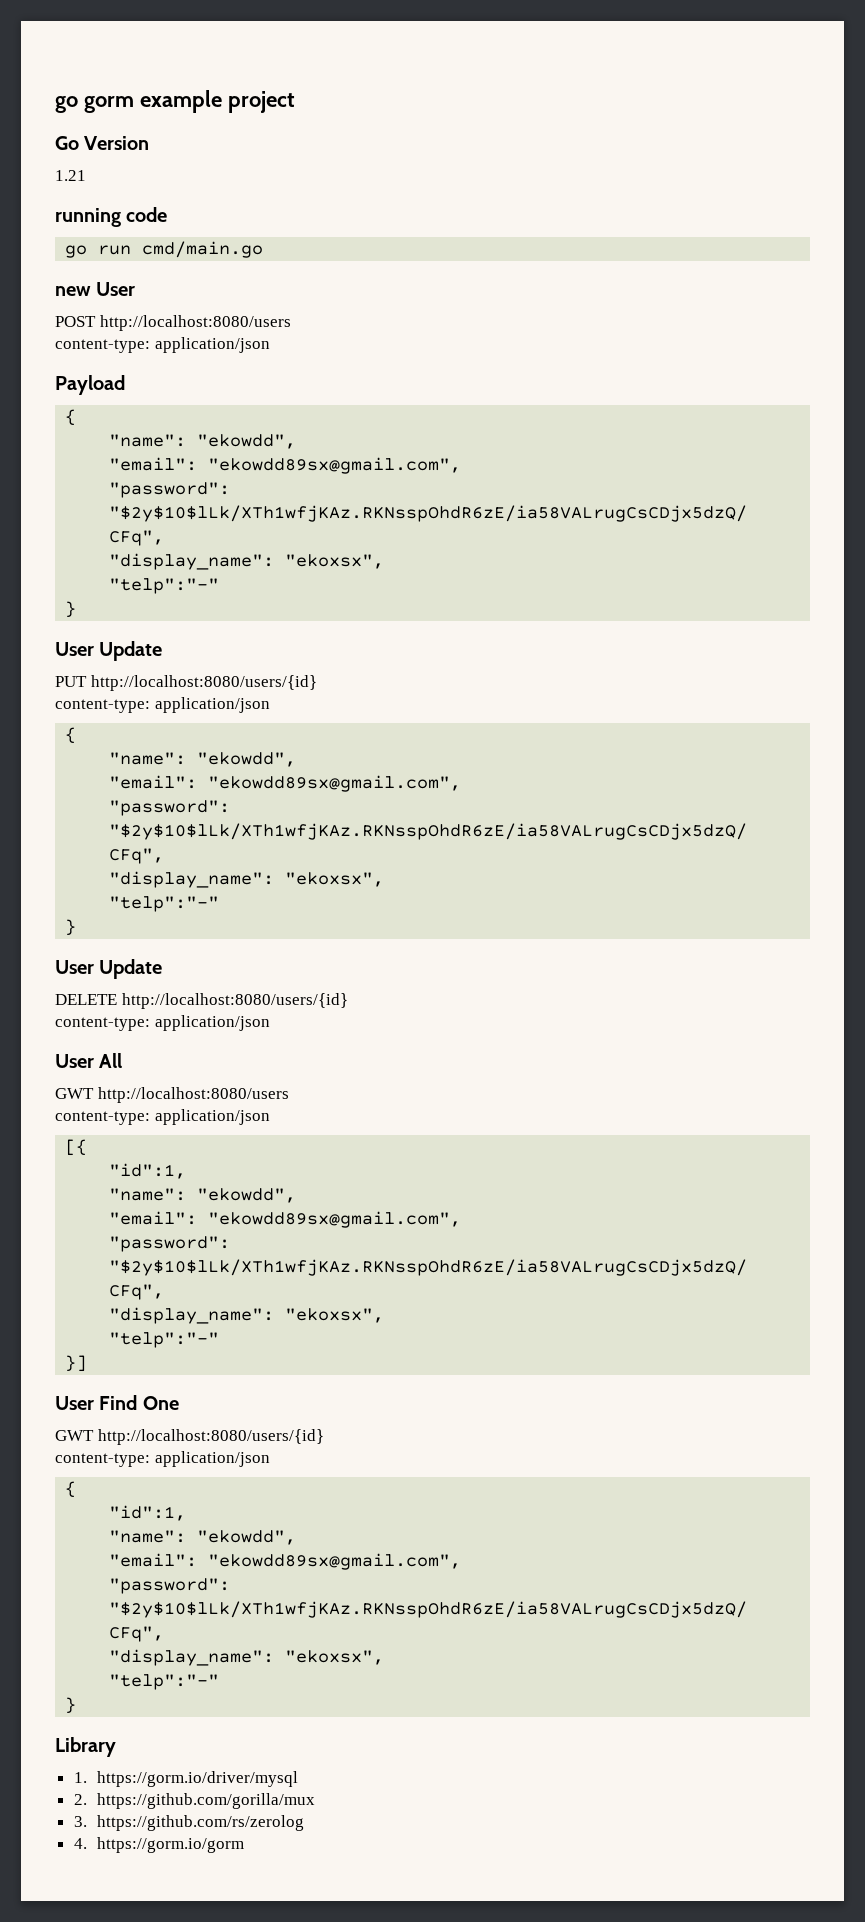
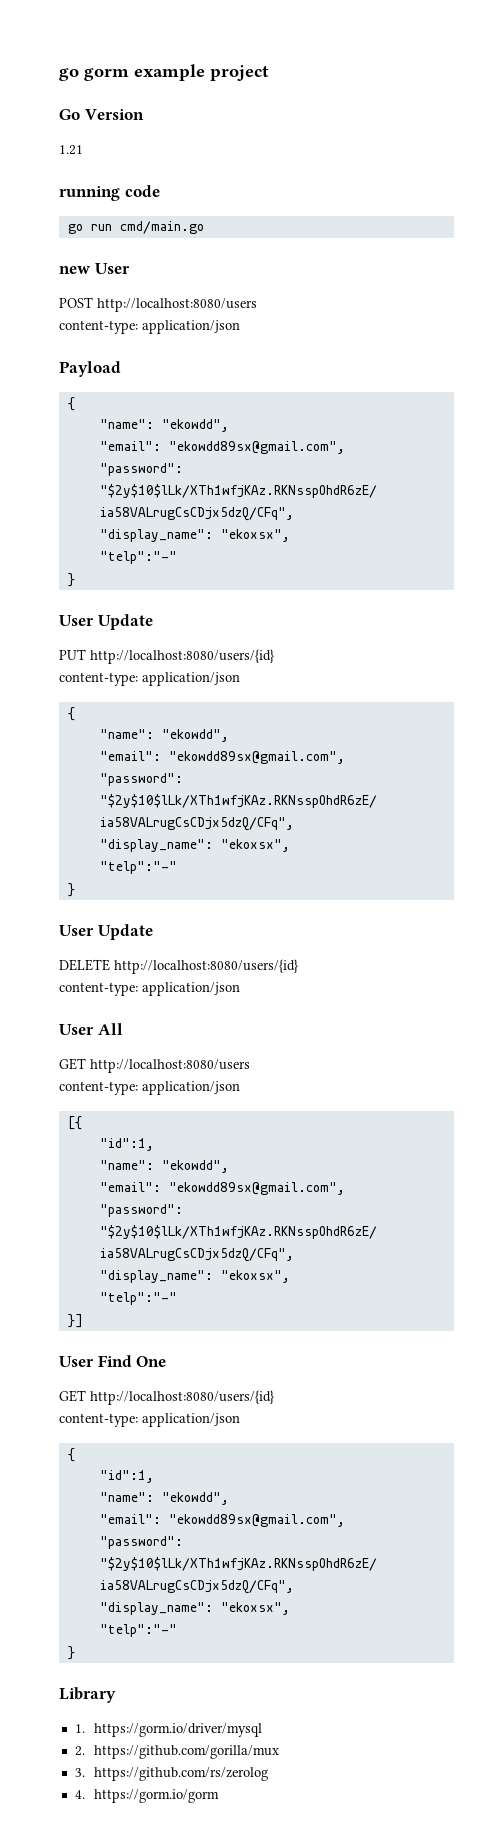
- GWT http://localhost:8080/users
+ GET http://localhost:8080/users
- GWT http://localhost:8080/users/{id}
+ GET http://localhost:8080/users/{id}

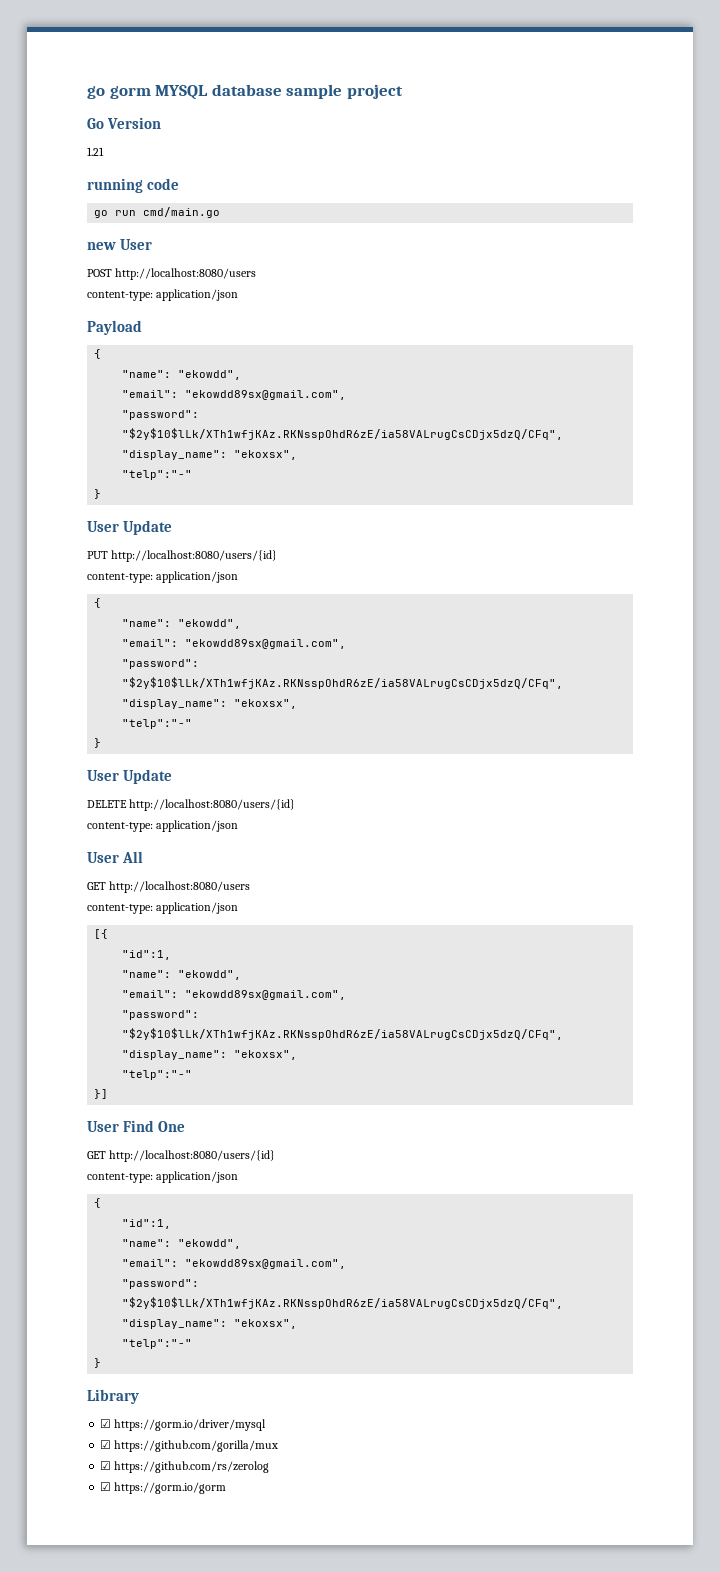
- go gorm example project
+ go gorm MYSQL database sample project
- 1. https://gorm.io/driver/mysql
+ ☑ https://gorm.io/driver/mysql
- 2. https://github.com/gorilla/mux
+ ☑ https://github.com/gorilla/mux
- 3. https://github.com/rs/zerolog
+ ☑ https://github.com/rs/zerolog
- 4. https://gorm.io/gorm
+ ☑ https://gorm.io/gorm

